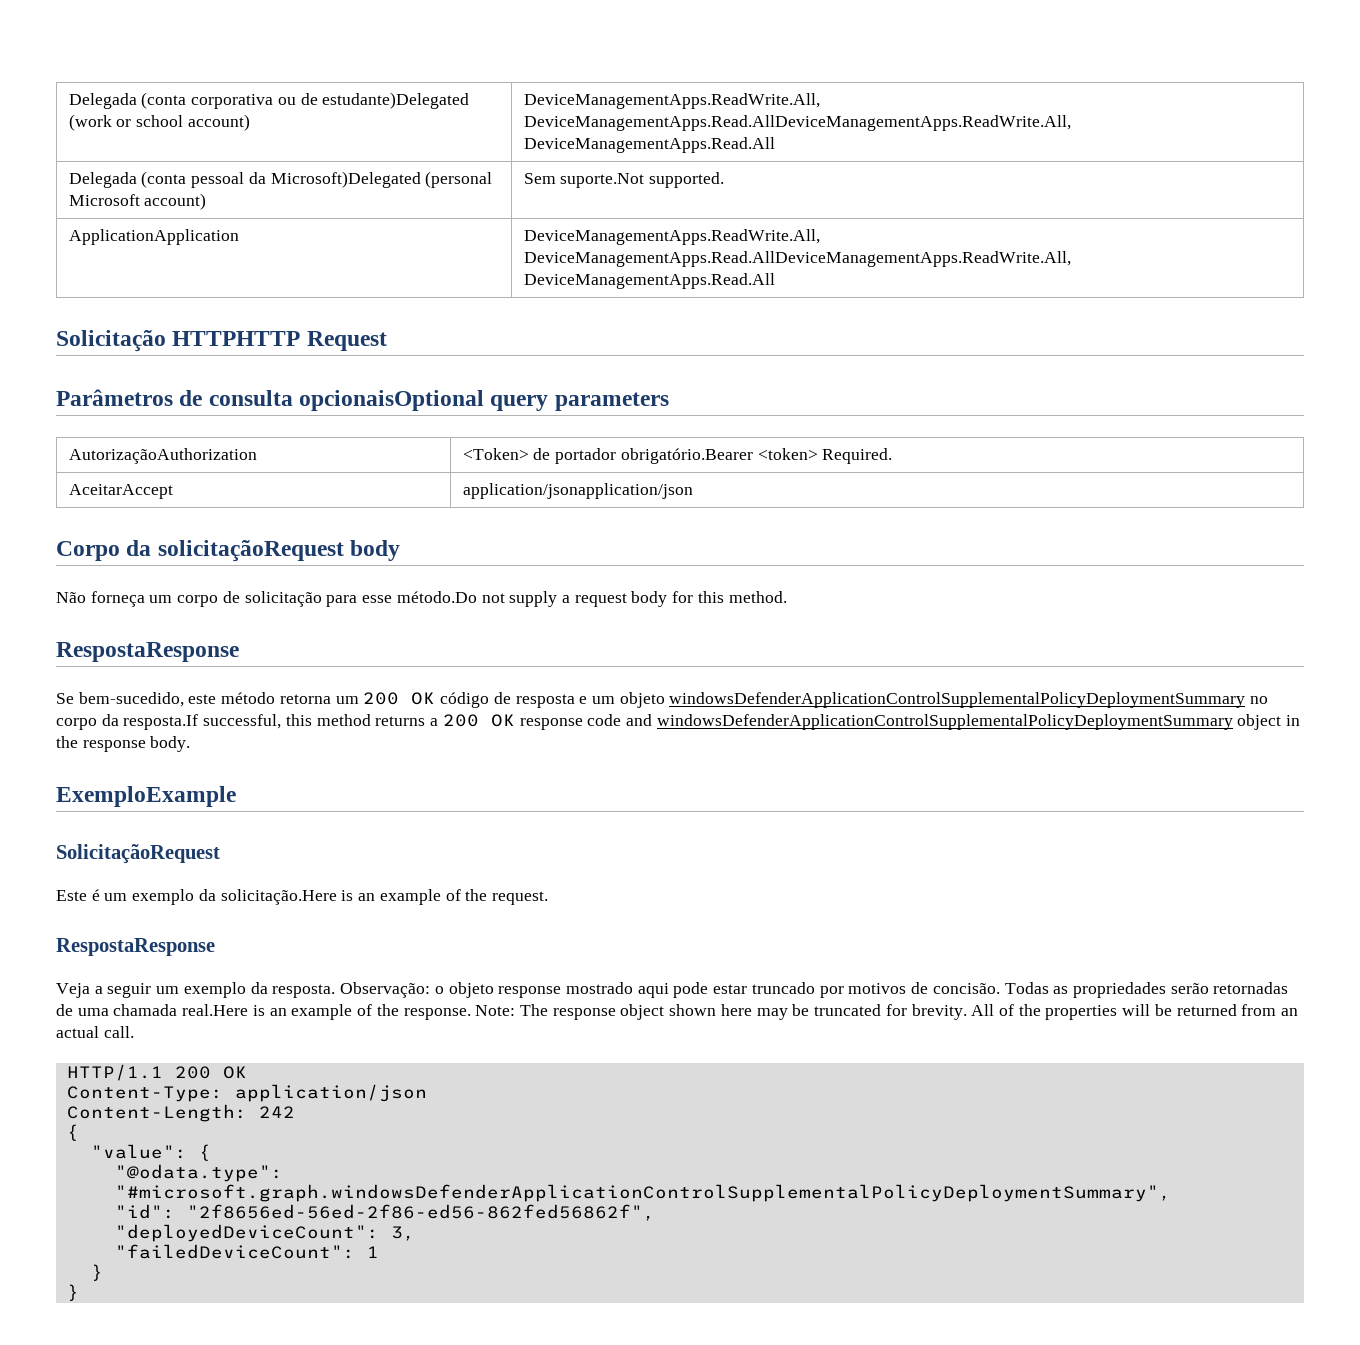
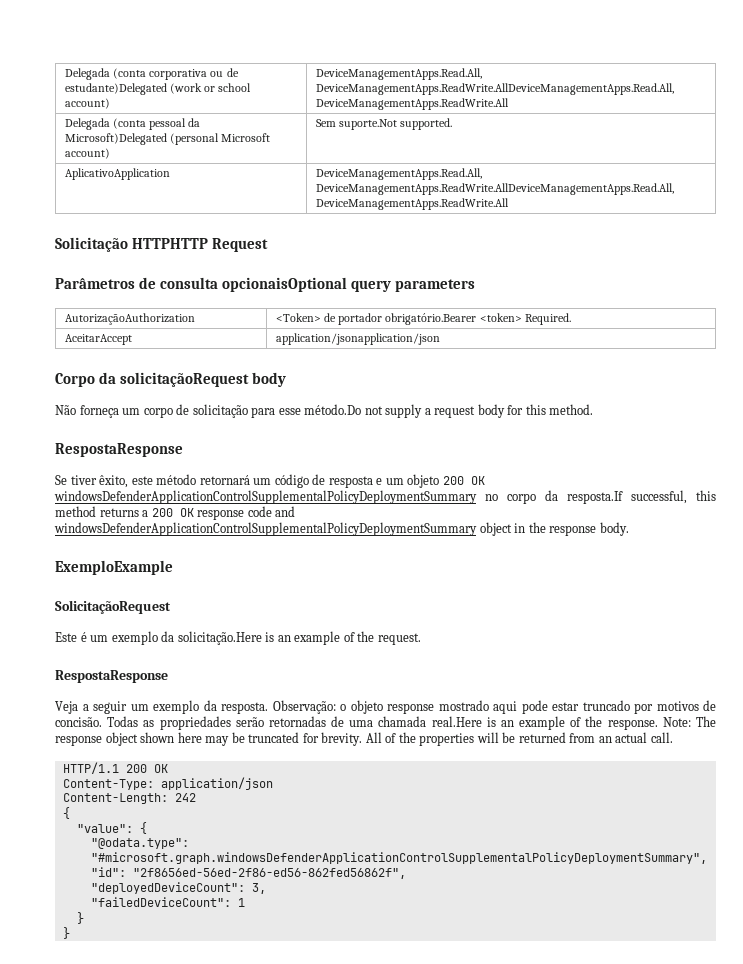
- Delegada (conta corporativa ou de estudante)Delegated (work or school account) | DeviceManagementApps.ReadWrite.All, DeviceManagementApps.Read.AllDeviceManagementApps.ReadWrite.All, DeviceManagementApps.Read.All
+ Delegada (conta corporativa ou de estudante)Delegated (work or school account) | DeviceManagementApps.Read.All, DeviceManagementApps.ReadWrite.AllDeviceManagementApps.Read.All, DeviceManagementApps.ReadWrite.All
- ApplicationApplication | DeviceManagementApps.ReadWrite.All, DeviceManagementApps.Read.AllDeviceManagementApps.ReadWrite.All, DeviceManagementApps.Read.All
+ AplicativoApplication | DeviceManagementApps.Read.All, DeviceManagementApps.ReadWrite.AllDeviceManagementApps.Read.All, DeviceManagementApps.ReadWrite.All
- Se bem-sucedido, este método retorna um 200 OK código de resposta e um objeto windowsDefenderApplicationControlSupplementalPolicyDeploymentSummary no corpo da resposta.If successful, this method returns a 200 OK response code and windowsDefenderApplicationControlSupplementalPolicyDeploymentSummary object in the response body.
+ Se tiver êxito, este método retornará um código de resposta e um objeto 200 OK windowsDefenderApplicationControlSupplementalPolicyDeploymentSummary no corpo da resposta.If successful, this method returns a 200 OK response code and windowsDefenderApplicationControlSupplementalPolicyDeploymentSummary object in the response body.

